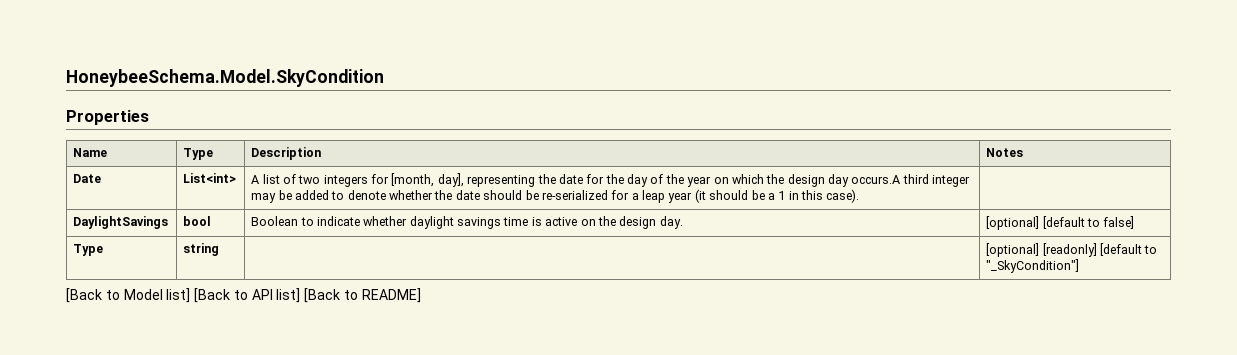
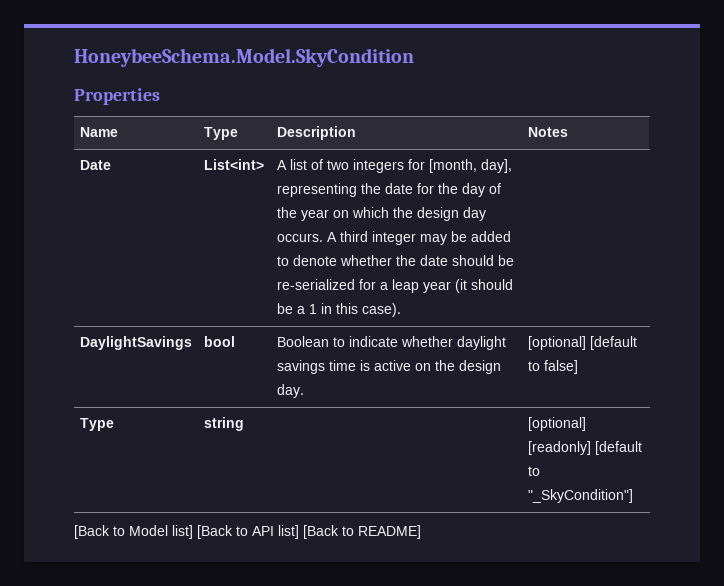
- A list of two integers for [month, day], representing the date for the day of the year on which the design day occurs.A third integer may be added to denote whether the date should be re-serialized for a leap year (it should be a 1 in this case).
+ A list of two integers for [month, day], representing the date for the day of the year on which the design day occurs. A third integer may be added to denote whether the date should be re-serialized for a leap year (it should be a 1 in this case).

